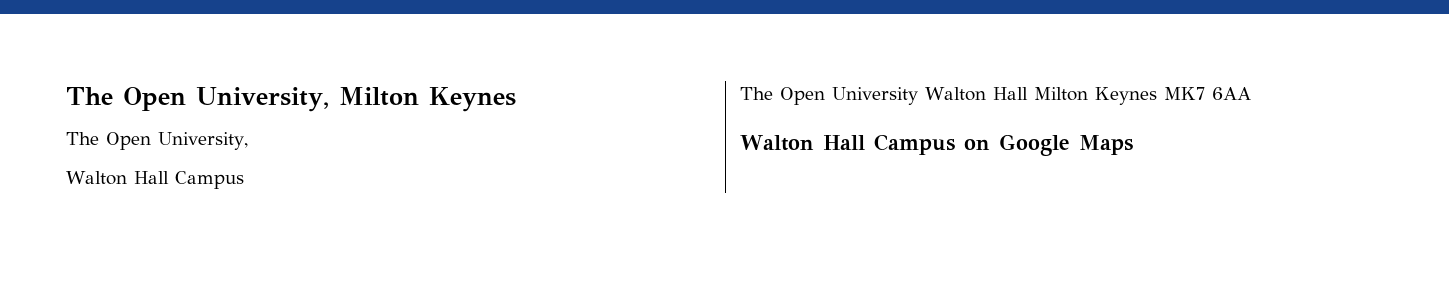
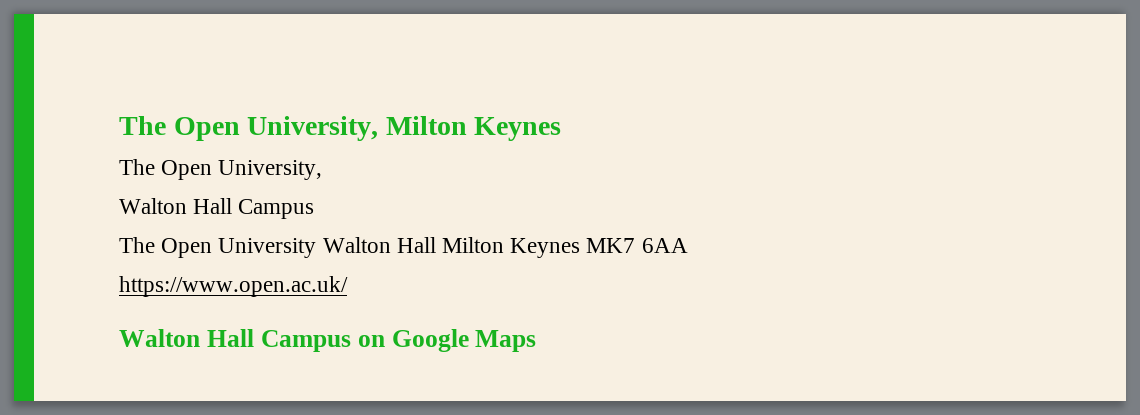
+ https://www.open.ac.uk/

